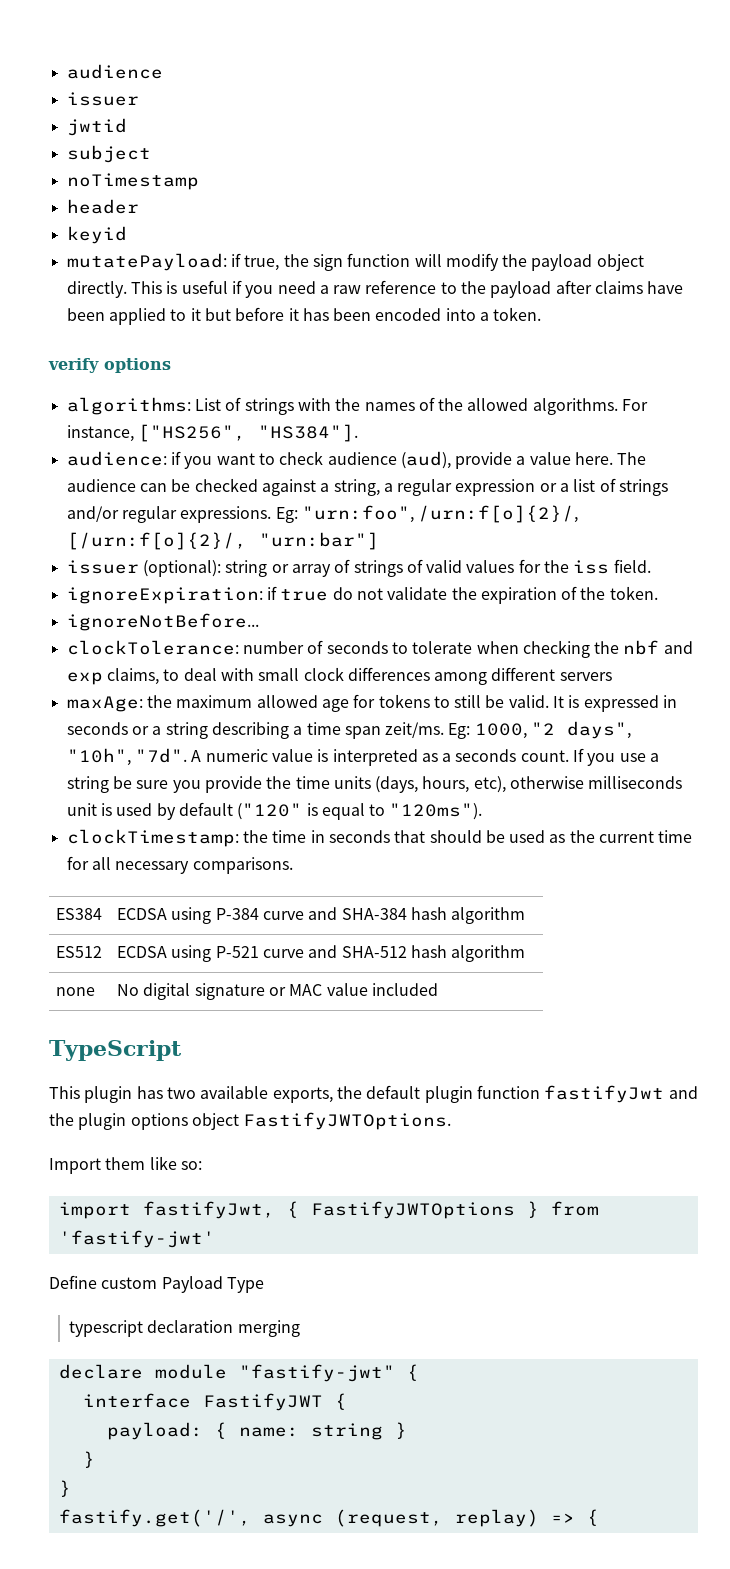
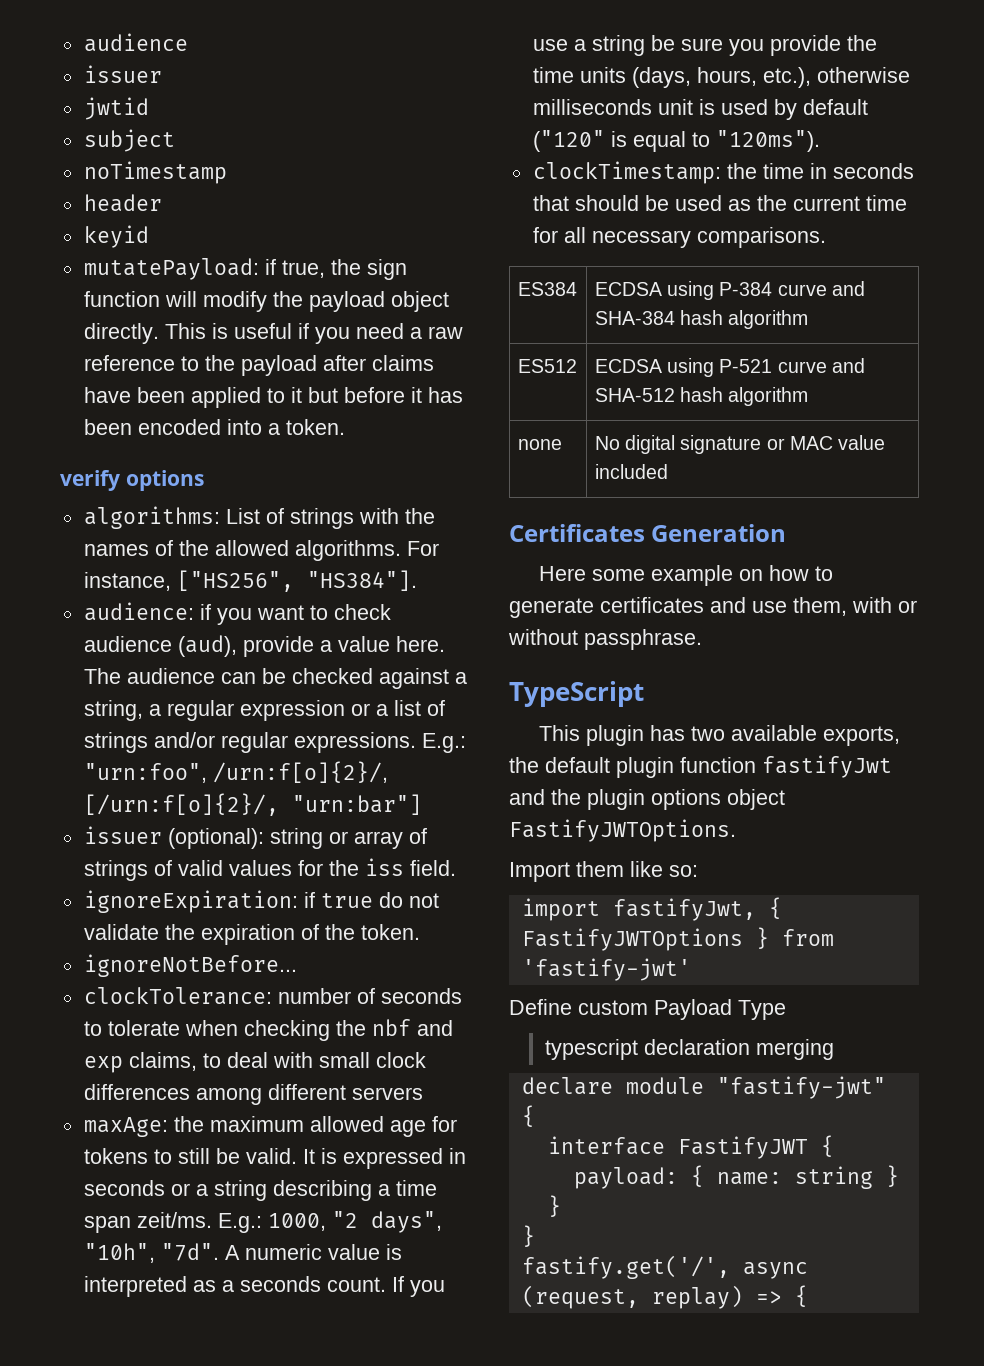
- Eg: "urn:foo", /urn:f[o]{2}/, [/urn:f[o]{2}/, "urn:bar"]
+ E.g.: "urn:foo", /urn:f[o]{2}/, [/urn:f[o]{2}/, "urn:bar"]
- Eg: 1000, "2 days", "10h", "7d".
+ E.g.: 1000, "2 days", "10h", "7d".
- If you use a string be sure you provide the time units (days, hours, etc), otherwise milliseconds unit is used by default ("120" is equal to "120ms").
+ If you use a string be sure you provide the time units (days, hours, etc.), otherwise milliseconds unit is used by default ("120" is equal to "120ms").
+ Certificates Generation
+ Here some example on how to generate certificates and use them, with or without passphrase.

